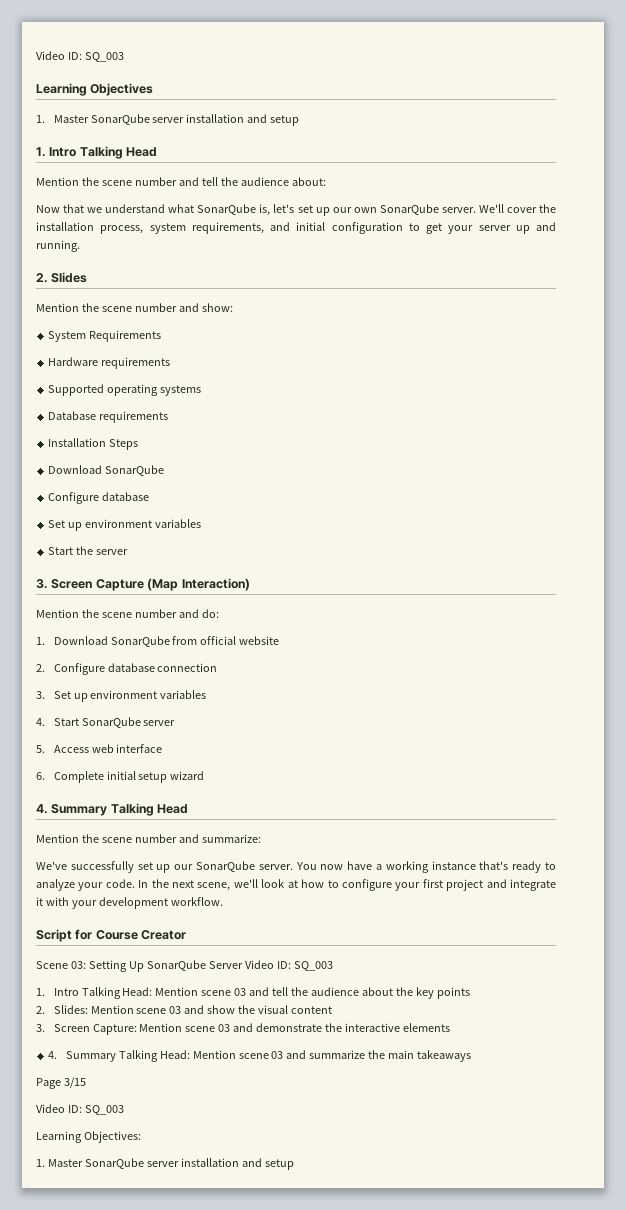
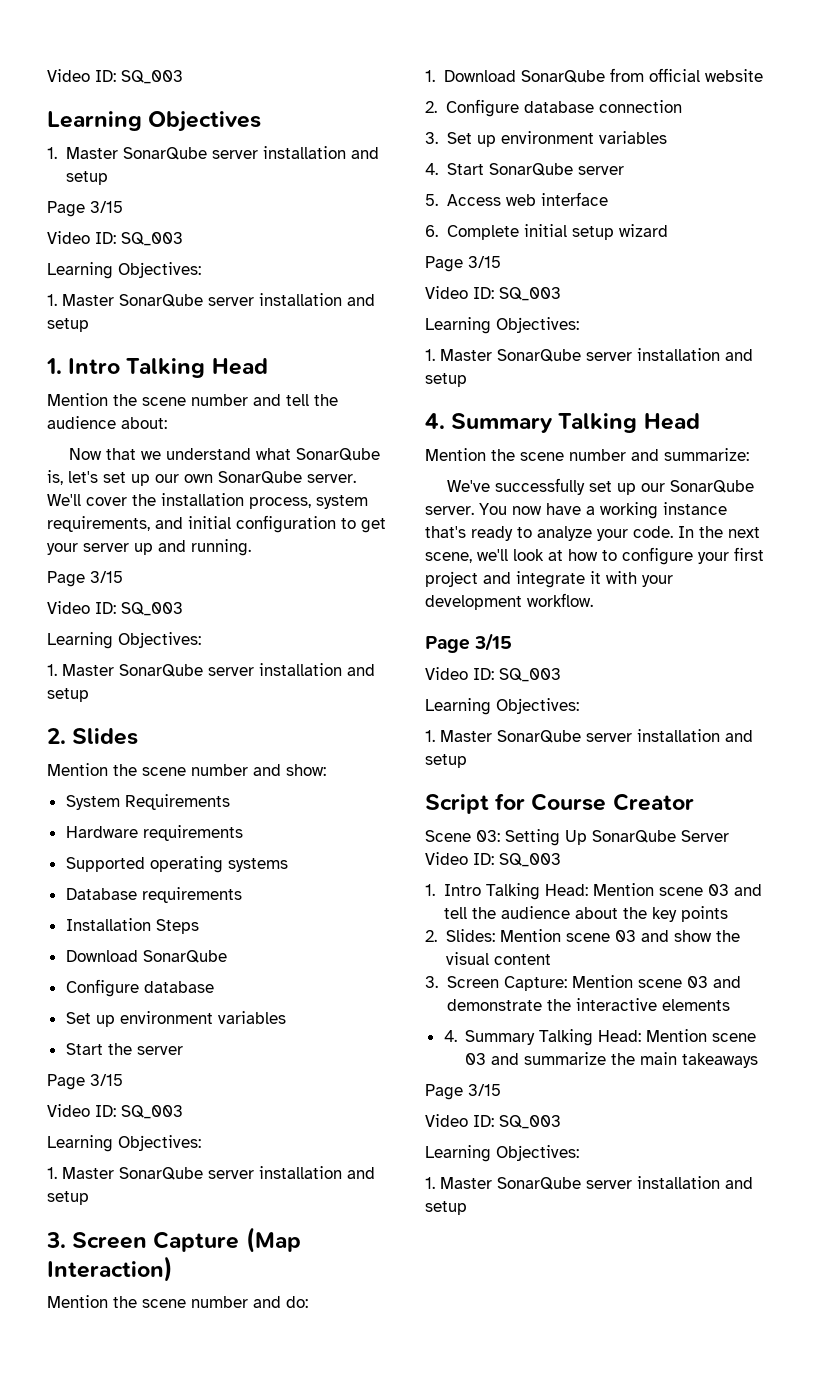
  Learning Objectives
+ 1. Master SonarQube server installation and setup
+ Page 3/15
+ Video ID: SQ_003
+ Learning Objectives:
  We'll cover the installation process, system requirements, and initial configuration to get your server up and running.
+ Page 3/15
+ Video ID: SQ_003
+ Learning Objectives:
+ 1. Master SonarQube server installation and setup
  Start the server
+ Page 3/15
+ Video ID: SQ_003
+ Learning Objectives:
+ 1. Master SonarQube server installation and setup
  6. Complete initial setup wizard
+ Page 3/15
+ Video ID: SQ_003
+ Learning Objectives:
+ 1. Master SonarQube server installation and setup
  In the next scene, we'll look at how to configure your first project and integrate it with your development workflow.
+ Page 3/15
+ Video ID: SQ_003
+ Learning Objectives:
+ 1. Master SonarQube server installation and setup

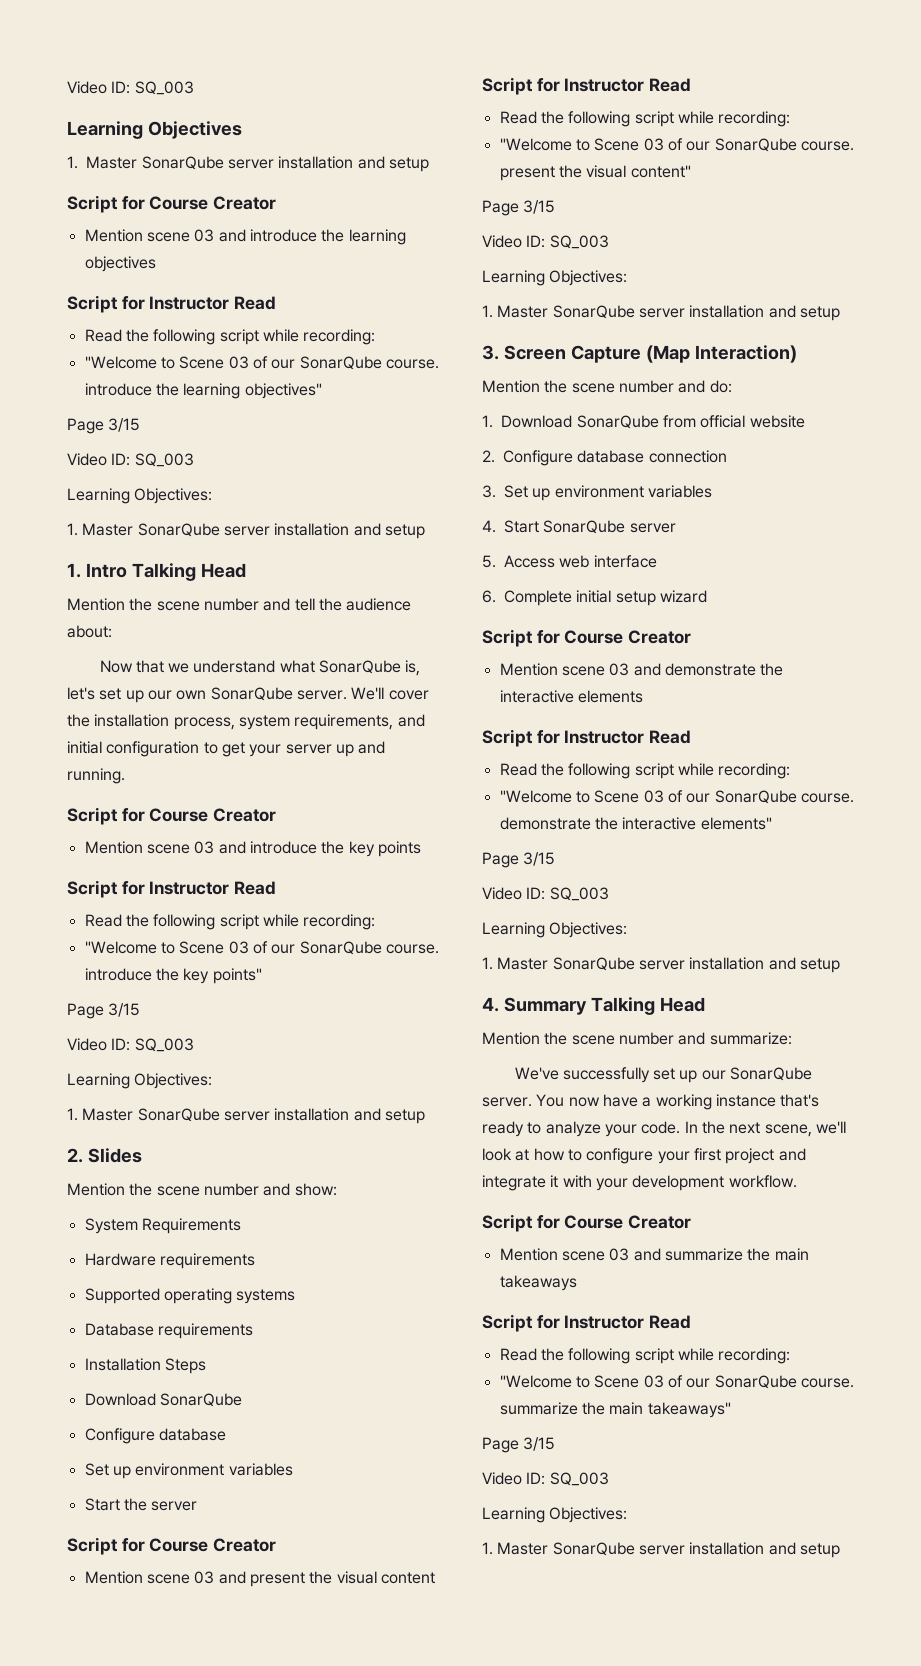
  Learning Objectives
  1. Master SonarQube server installation and setup
+ Script for Course Creator
+ Mention scene 03 and introduce the learning objectives
+ Script for Instructor Read
+ Read the following script while recording:
+ "Welcome to Scene 03 of our SonarQube course. introduce the learning objectives"
  We'll cover the installation process, system requirements, and initial configuration to get your server up and running.
+ Script for Course Creator
+ Mention scene 03 and introduce the key points
+ Script for Instructor Read
+ Read the following script while recording:
+ "Welcome to Scene 03 of our SonarQube course. introduce the key points"
  Start the server
+ Script for Course Creator
+ Mention scene 03 and present the visual content
+ Script for Instructor Read
+ Read the following script while recording:
+ "Welcome to Scene 03 of our SonarQube course. present the visual content"
  6. Complete initial setup wizard
+ Script for Course Creator
+ Mention scene 03 and demonstrate the interactive elements
+ Script for Instructor Read
+ Read the following script while recording:
+ "Welcome to Scene 03 of our SonarQube course. demonstrate the interactive elements"
  In the next scene, we'll look at how to configure your first project and integrate it with your development workflow.
- Page 3/15
- Video ID: SQ_003
- Learning Objectives:
- 1. Master SonarQube server installation and setup
  Script for Course Creator
- Scene 03: Setting Up SonarQube Server Video ID: SQ_003
- 1. Intro Talking Head: Mention scene 03 and tell the audience about the key points
- 2. Slides: Mention scene 03 and show the visual content
- 3. Screen Capture: Mention scene 03 and demonstrate the interactive elements
- 4. Summary Talking Head: Mention scene 03 and summarize the main takeaways
+ Mention scene 03 and summarize the main takeaways
+ Script for Instructor Read
+ Read the following script while recording:
+ "Welcome to Scene 03 of our SonarQube course. summarize the main takeaways"

